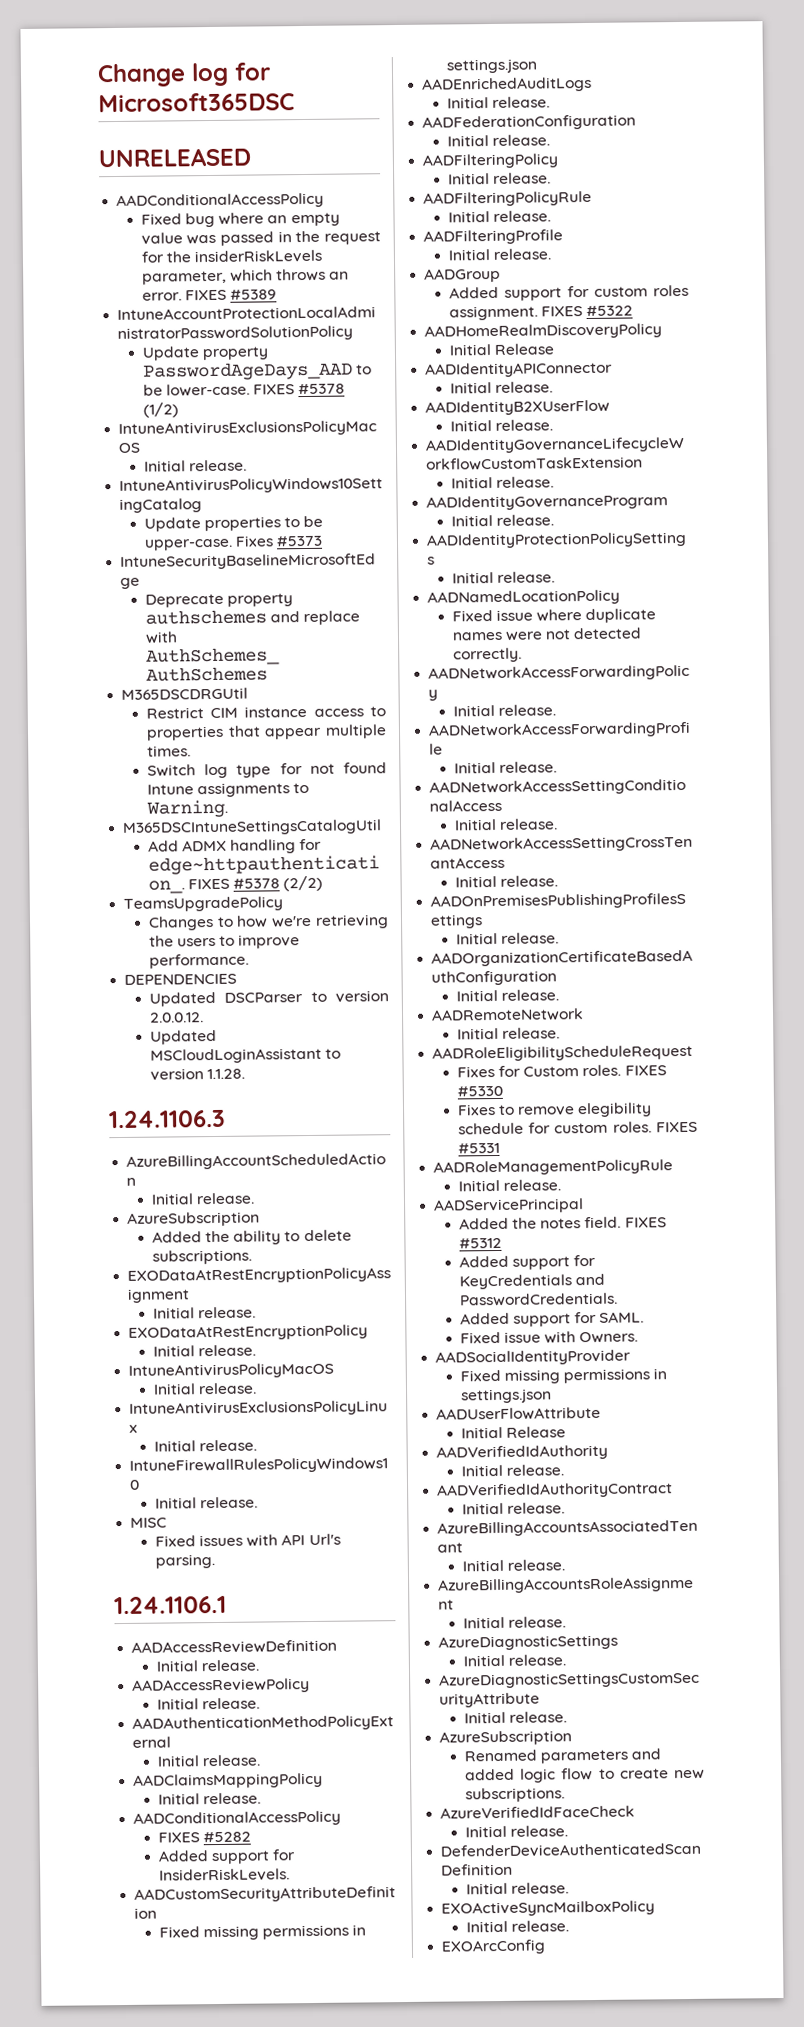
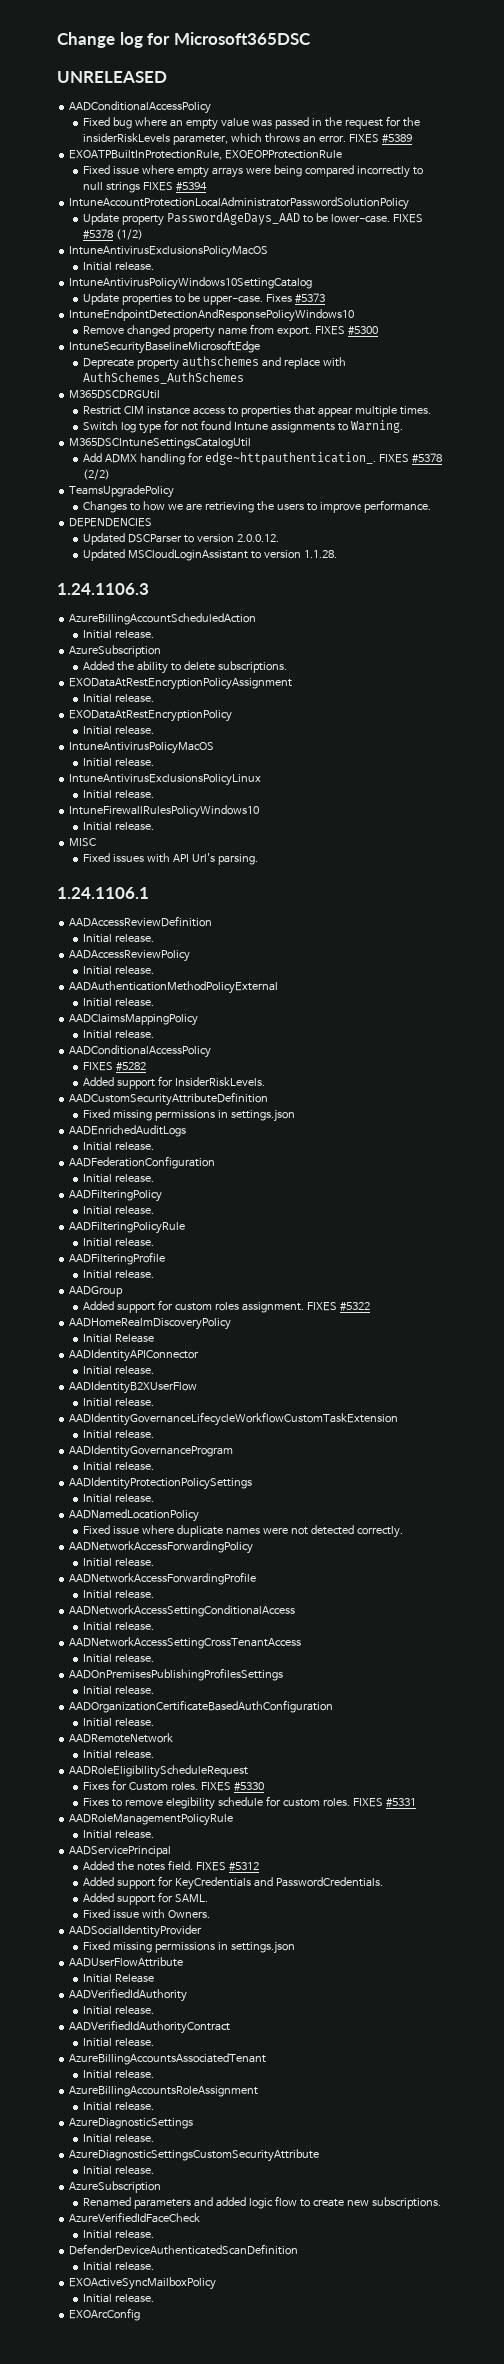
+ EXOATPBuiltInProtectionRule, EXOEOPProtectionRule
+ Fixed issue where empty arrays were being compared incorrectly to null strings FIXES #5394
+ IntuneEndpointDetectionAndResponsePolicyWindows10
+ Remove changed property name from export. FIXES #5300
- Changes to how we're retrieving the users to improve performance.
+ Changes to how we are retrieving the users to improve performance.

